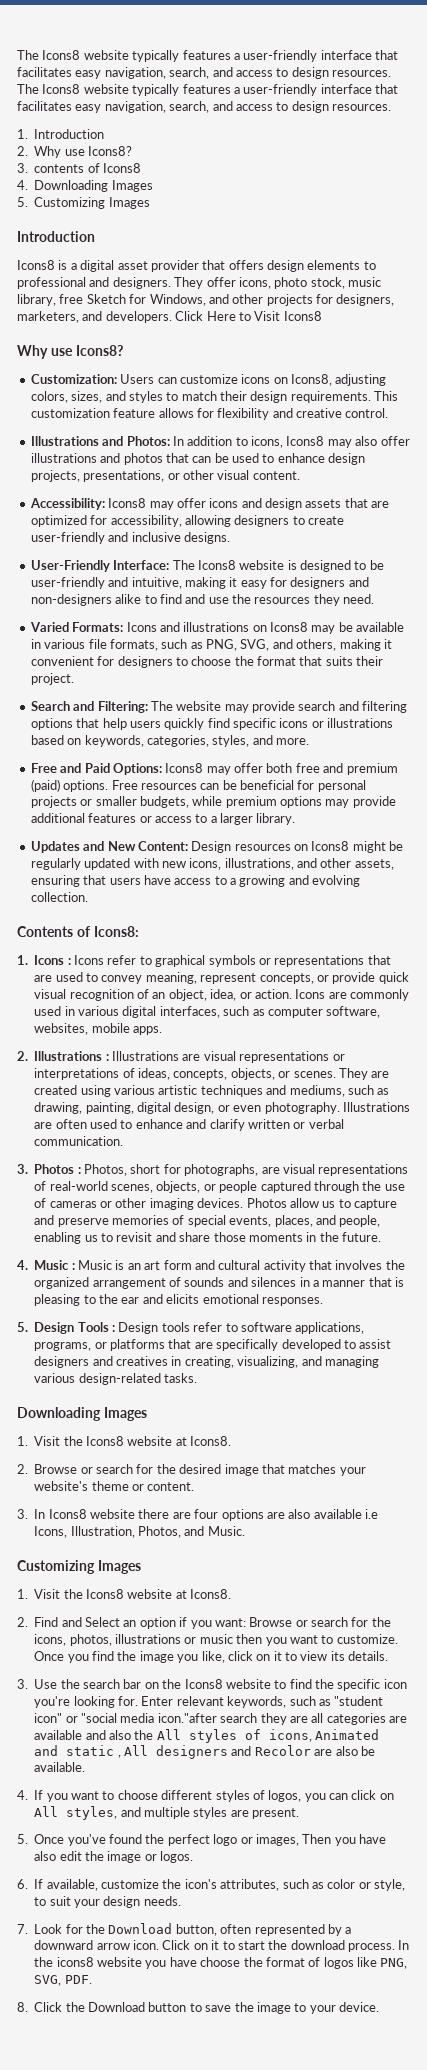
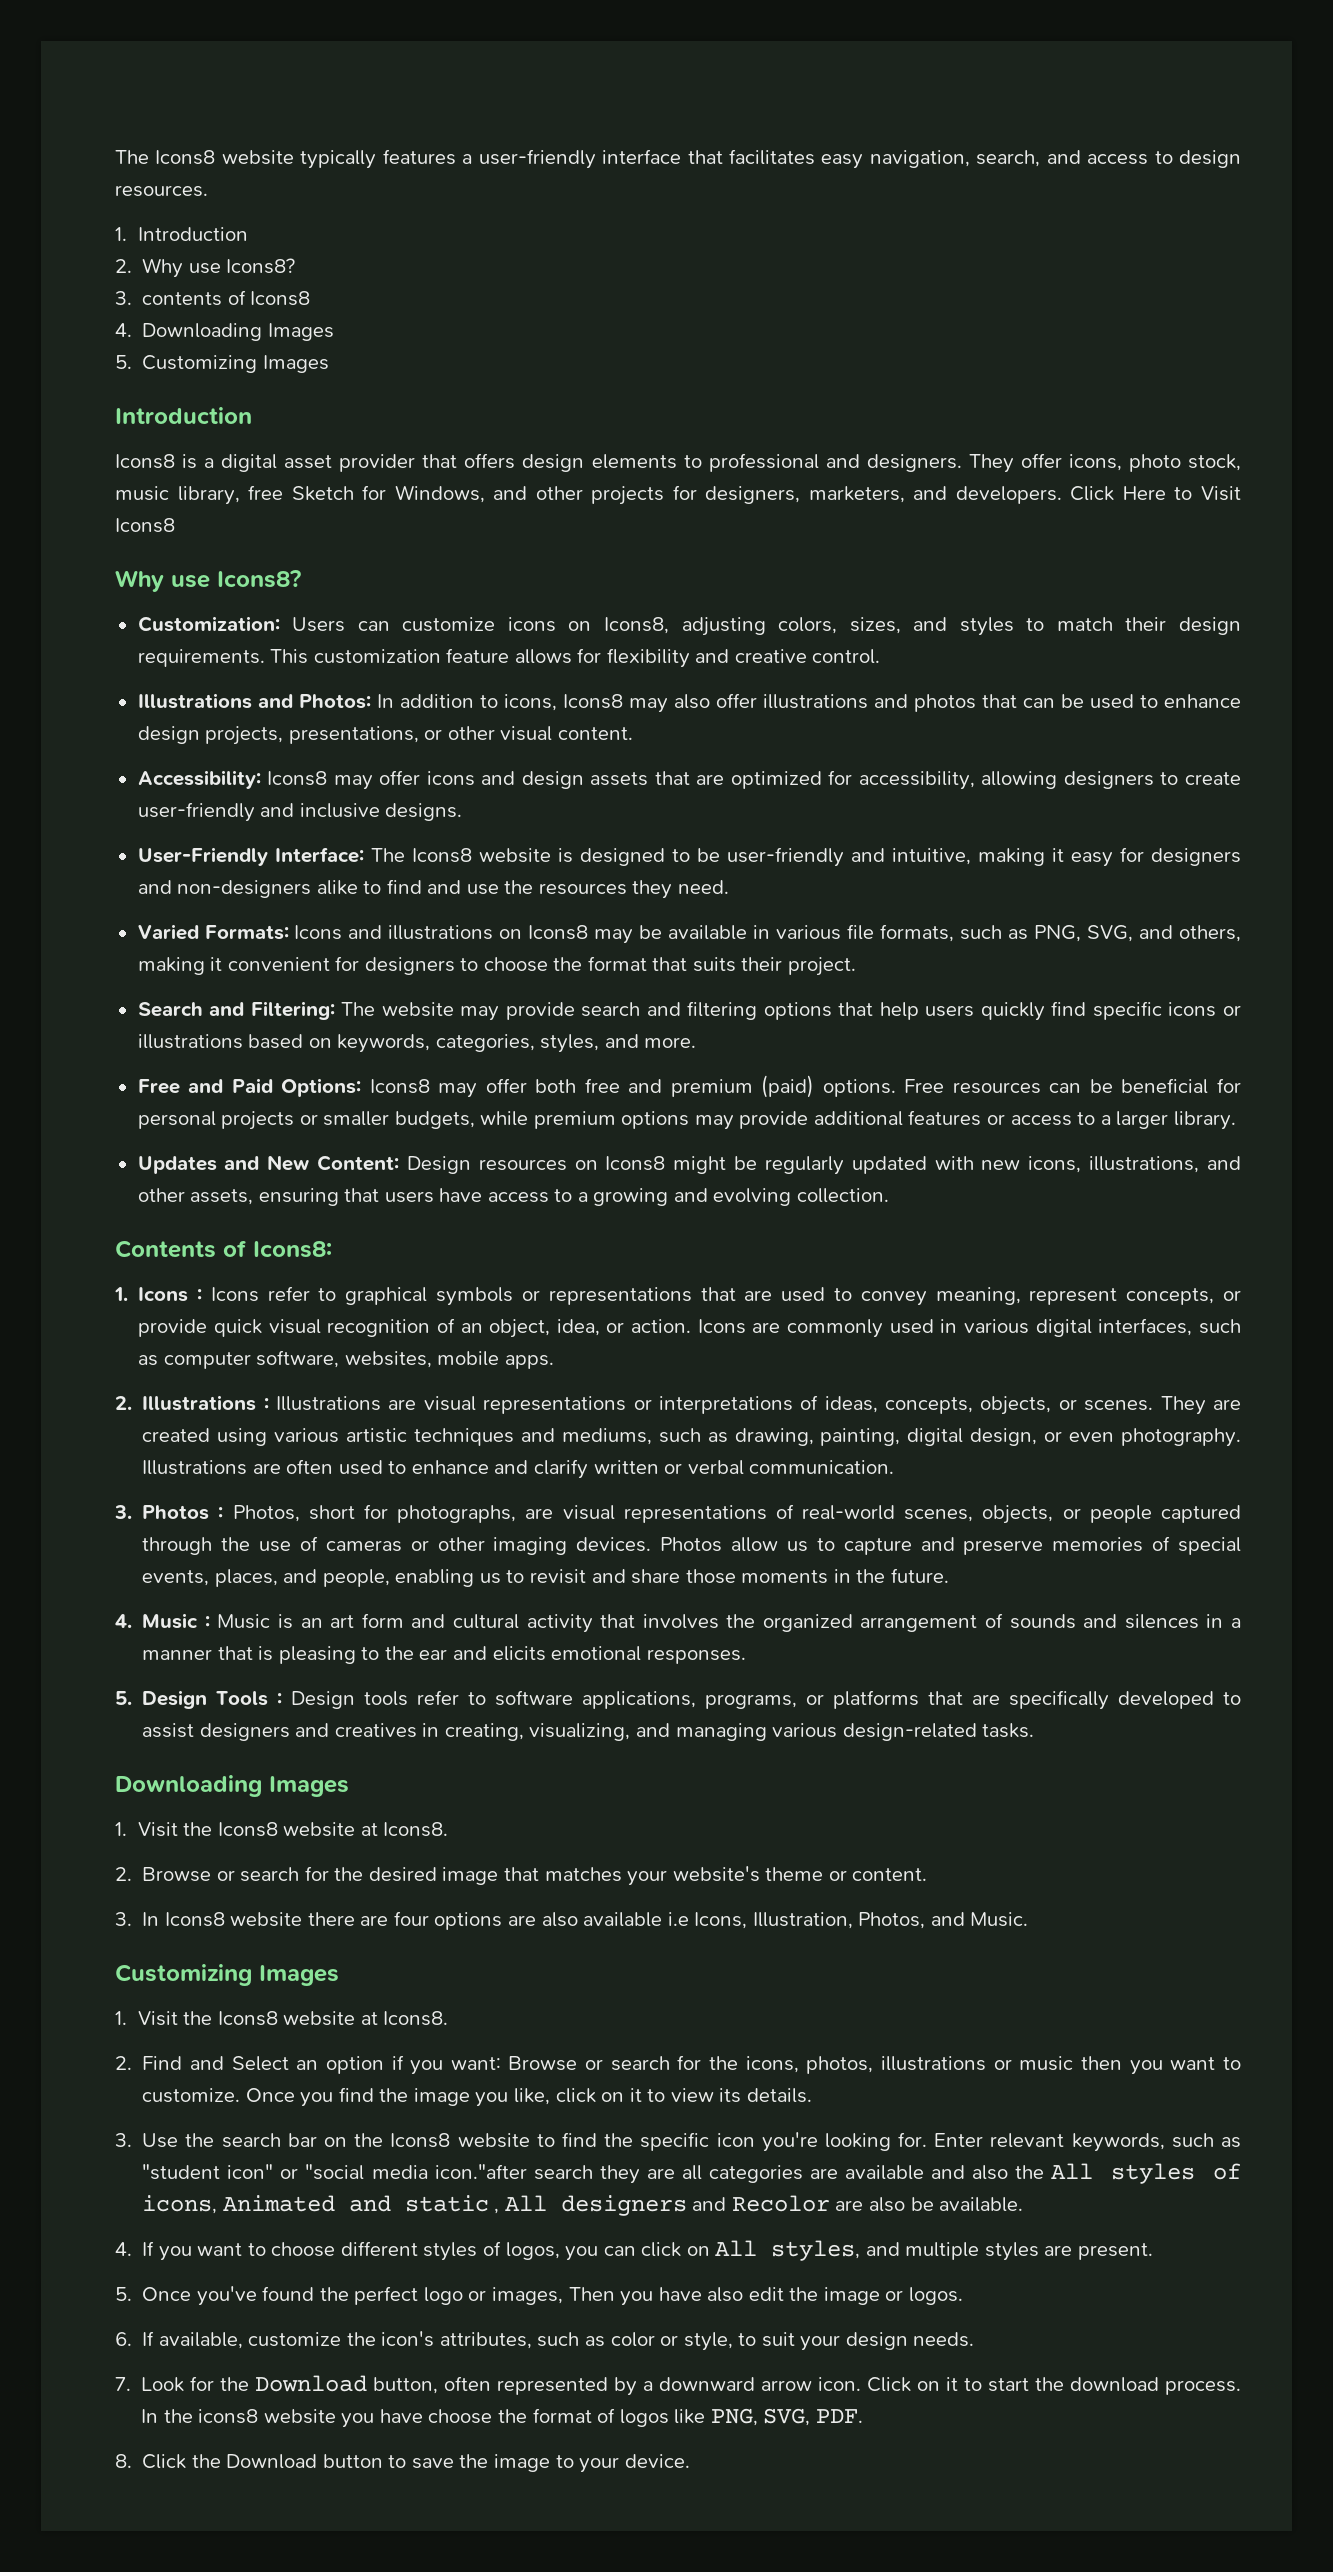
- The Icons8 website typically features a user-friendly interface that facilitates easy navigation, search, and access to design resources. The Icons8 website typically features a user-friendly interface that facilitates easy navigation, search, and access to design resources.
+ The Icons8 website typically features a user-friendly interface that facilitates easy navigation, search, and access to design resources.

